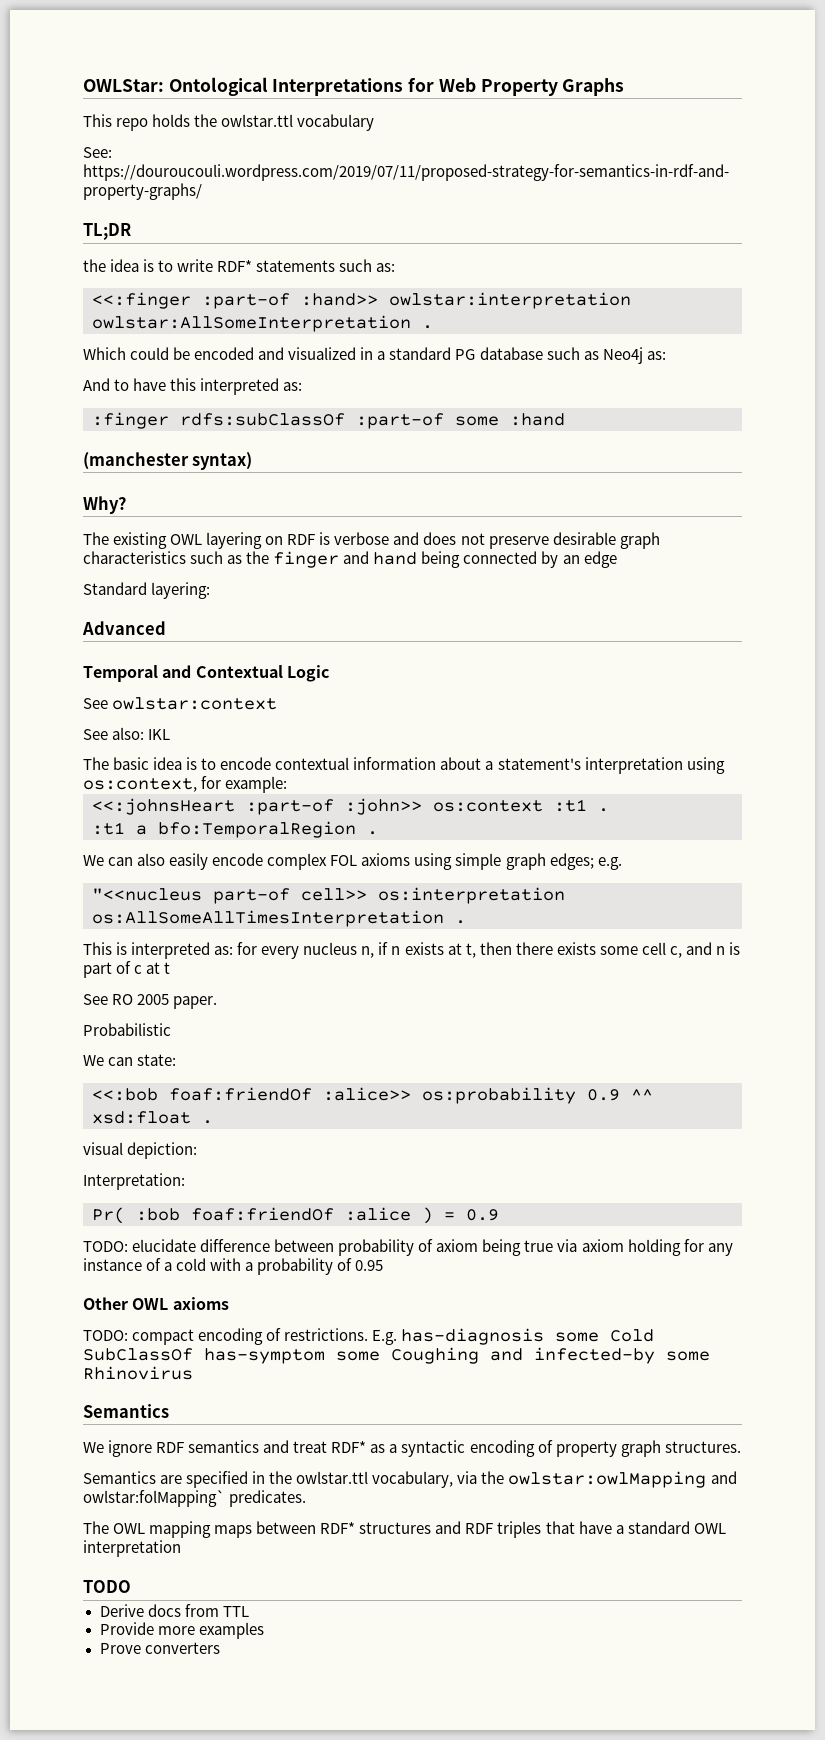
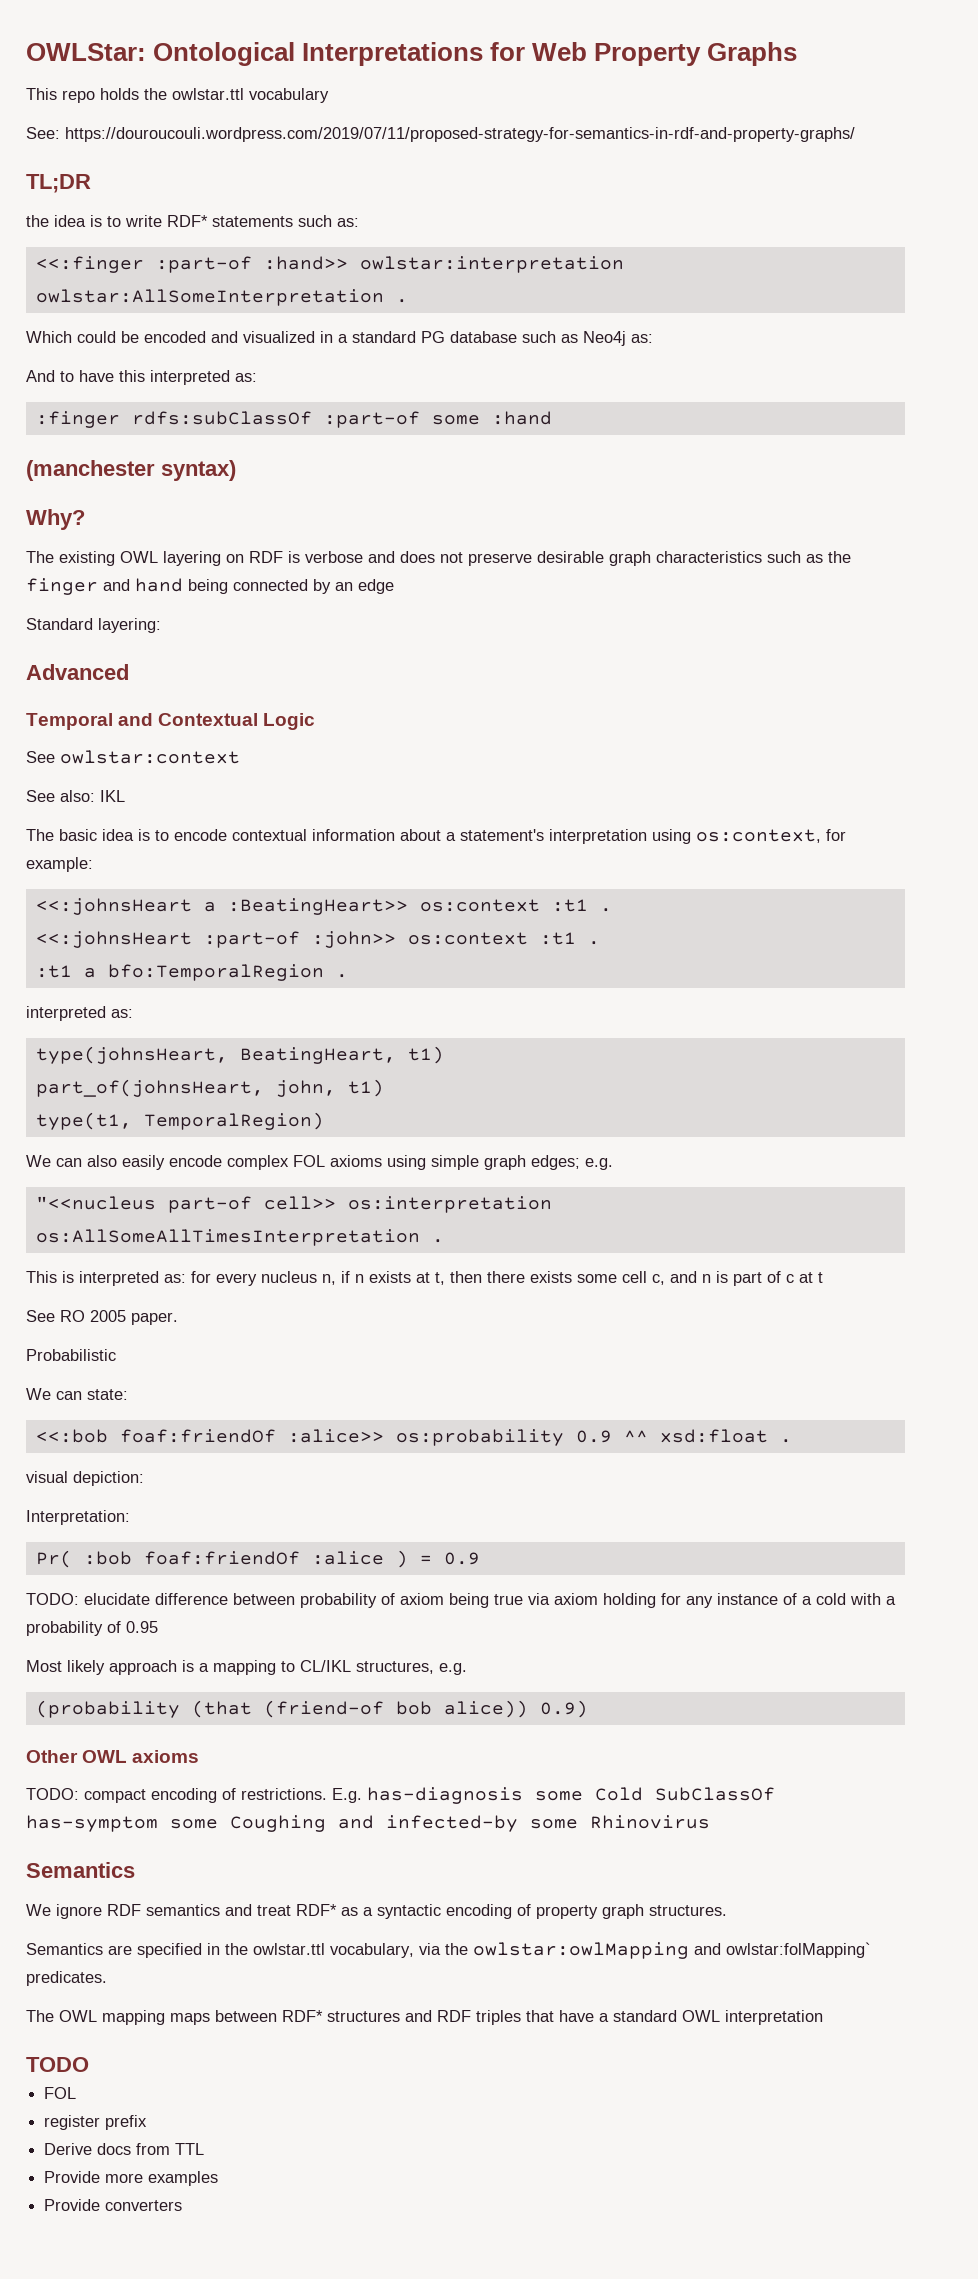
+ <<:johnsHeart a :BeatingHeart>> os:context :t1 .
  :t1 a bfo:TemporalRegion .
+ interpreted as:
+ type(johnsHeart, BeatingHeart, t1)
+ part_of(johnsHeart, john, t1)
+ type(t1, TemporalRegion)
+ Most likely approach is a mapping to CL/IKL structures, e.g.
+ (probability (that (friend-of bob alice)) 0.9)
  TODO
+ FOL
+ register prefix
- Prove converters
+ Provide converters

